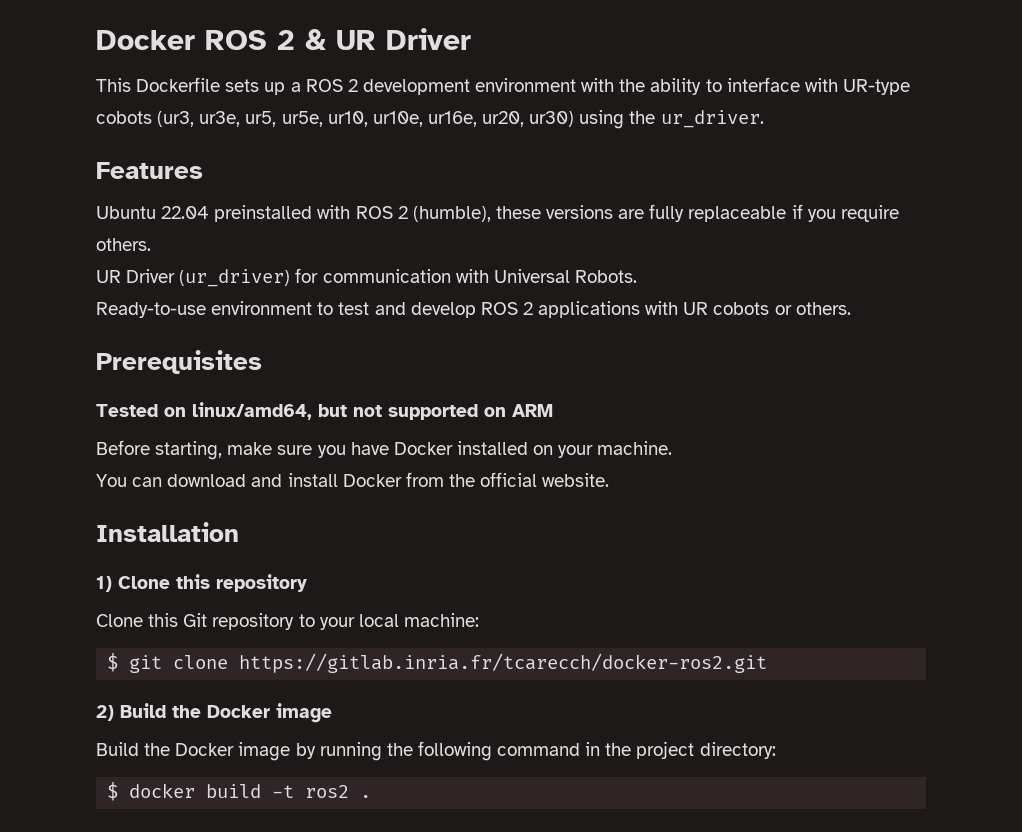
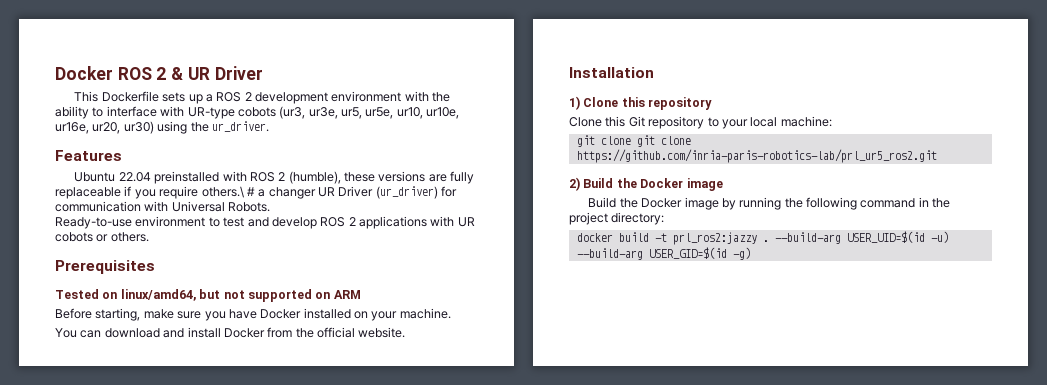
- Ubuntu 22.04 preinstalled with ROS 2 (humble), these versions are fully replaceable if you require others.
- UR Driver (ur_driver) for communication with Universal Robots.
+ Ubuntu 22.04 preinstalled with ROS 2 (humble), these versions are fully replaceable if you require others.\ # a changer UR Driver (ur_driver) for communication with Universal Robots.
- $ git clone https://gitlab.inria.fr/tcarecch/docker-ros2.git
+ git clone git clone https://github.com/inria-paris-robotics-lab/prl_ur5_ros2.git
- $ docker build -t ros2 .
+ docker build -t prl_ros2:jazzy . --build-arg USER_UID=$(id -u) --build-arg USER_GID=$(id -g)

